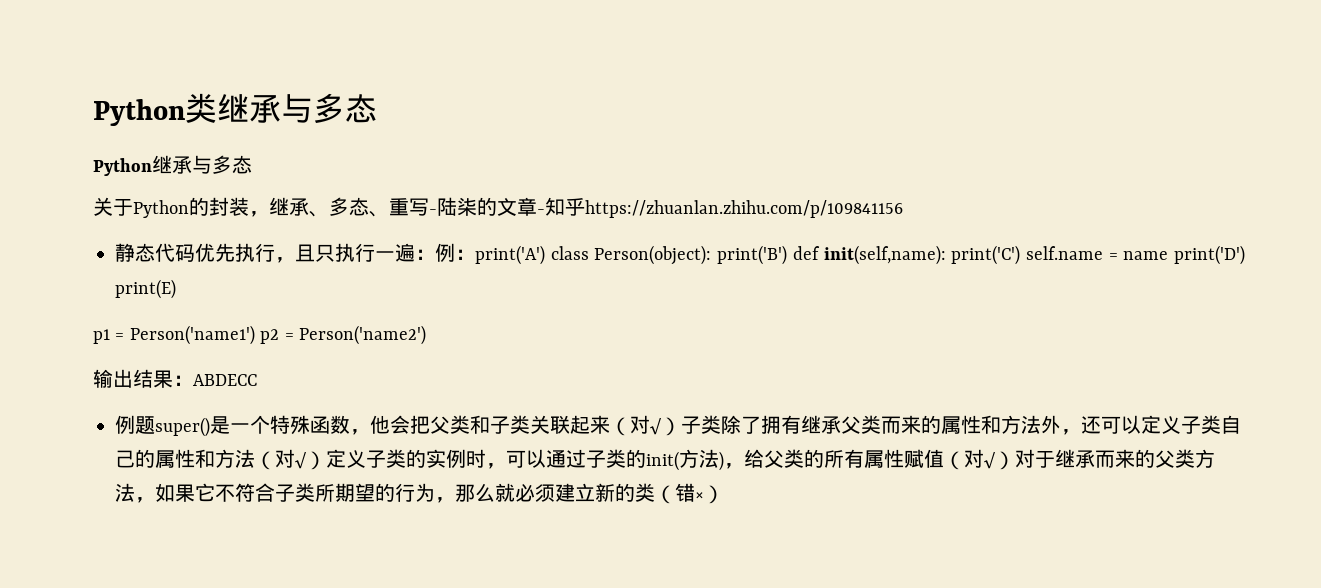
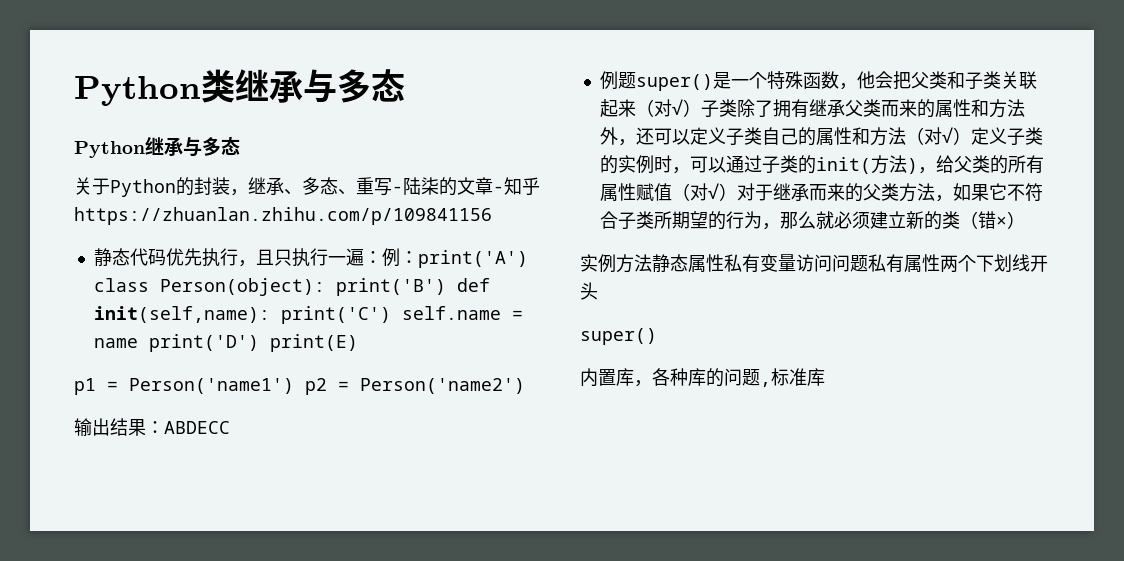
+ 实例方法静态属性私有变量访问问题私有属性两个下划线开头
+ super()
+ 内置库，各种库的问题,标准库

